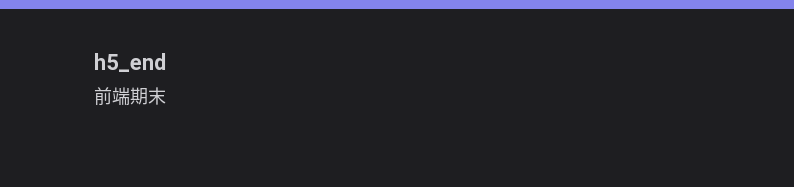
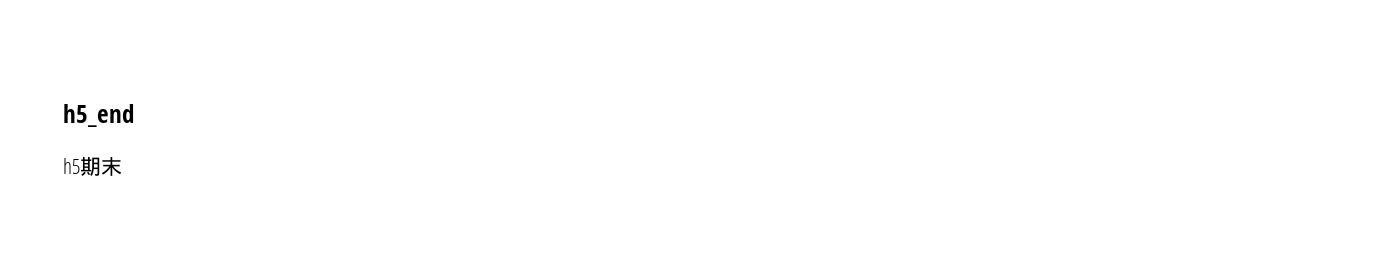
- 前端期末
+ h5期末

